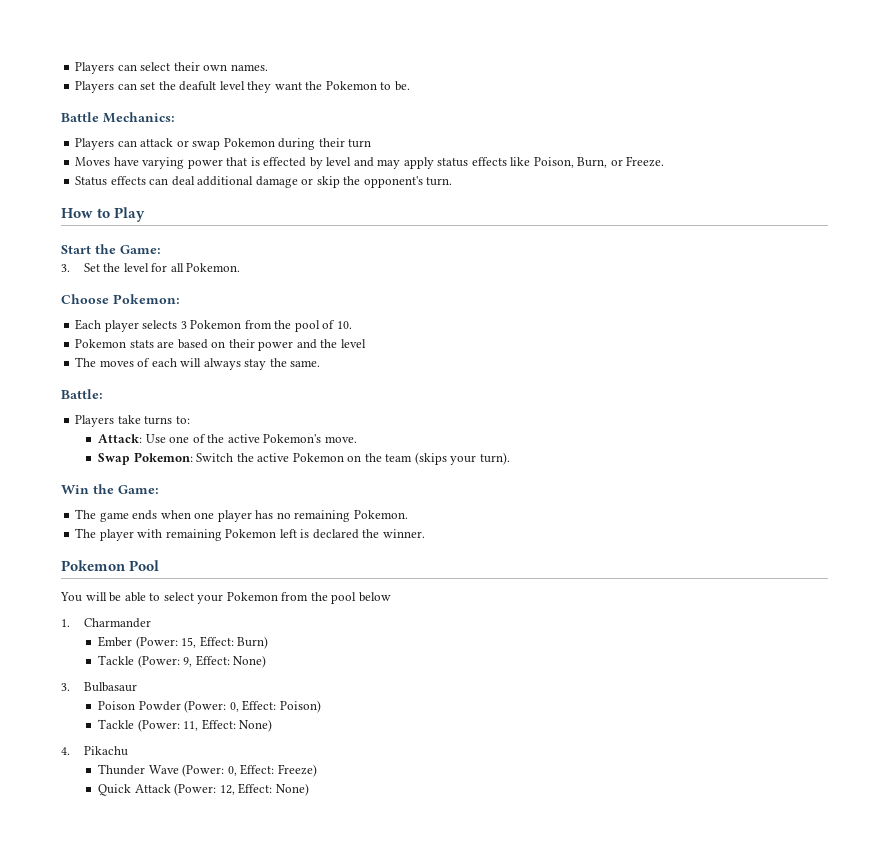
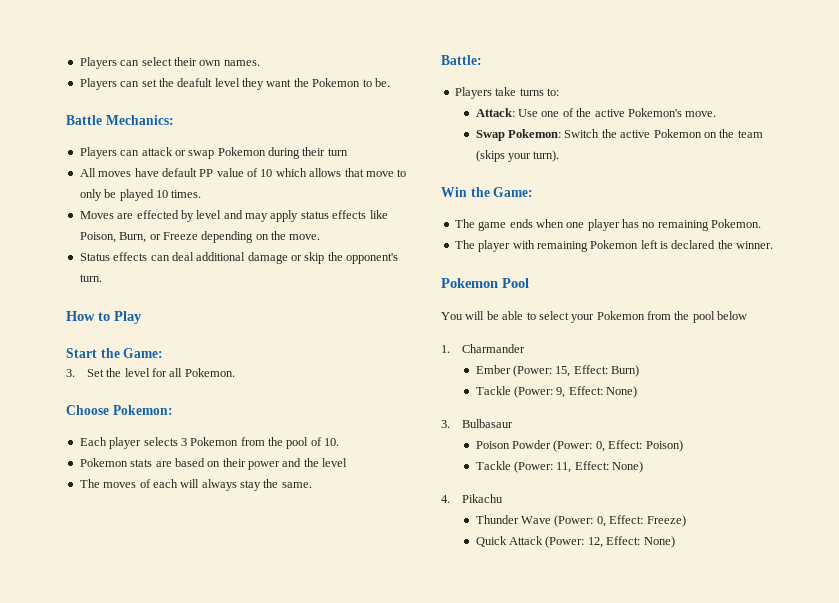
- Moves have varying power that is effected by level and may apply status effects like Poison, Burn, or Freeze.
+ All moves have default PP value of 10 which allows that move to only be played 10 times.
+ Moves are effected by level and may apply status effects like Poison, Burn, or Freeze depending on the move.

